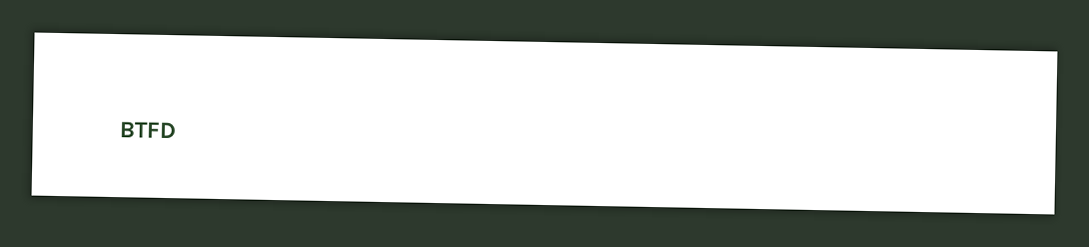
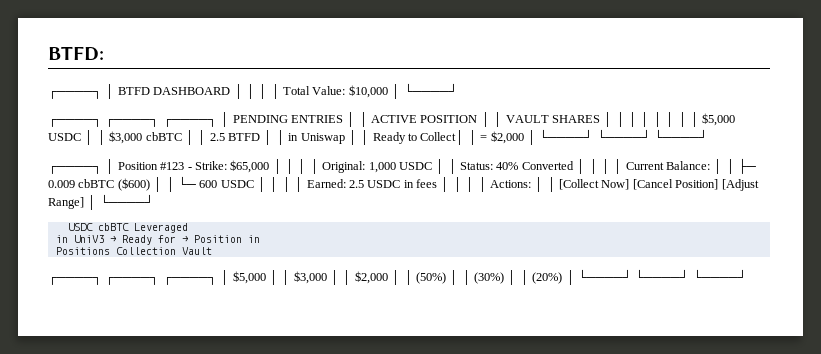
- BTFD
+ BTFD:
+ ┌────┐ │ BTFD DASHBOARD │ │ │ │ Total Value: $10,000 │ └────┘
+ ┌────┐ ┌────┐ ┌────┐ │ PENDING ENTRIES │ │ ACTIVE POSITION │ │ VAULT SHARES │ │ │ │ │ │ │ │ $5,000 USDC │ │ $3,000 cbBTC │ │ 2.5 BTFD │ │ in Uniswap │ │ Ready to Collect│ │ = $2,000 │ └────┘ └────┘ └────┘
+ ┌────┐ │ Position #123 - Strike: $65,000 │ │ │ │ Original: 1,000 USDC │ │ Status: 40% Converted │ │ │ │ Current Balance: │ │ ├─ 0.009 cbBTC ($600) │ │ └─ 600 USDC │ │ │ │ Earned: 2.5 USDC in fees │ │ │ │ Actions: │ │ [Collect Now] [Cancel Position] [Adjust Range] │ └────┘
+ USDC cbBTC Leveraged
+ in UniV3 → Ready for → Position in
+ Positions Collection Vault
+ ┌────┐ ┌────┐ ┌────┐ │ $5,000 │ │ $3,000 │ │ $2,000 │ │ (50%) │ │ (30%) │ │ (20%) │ └────┘ └────┘ └────┘

